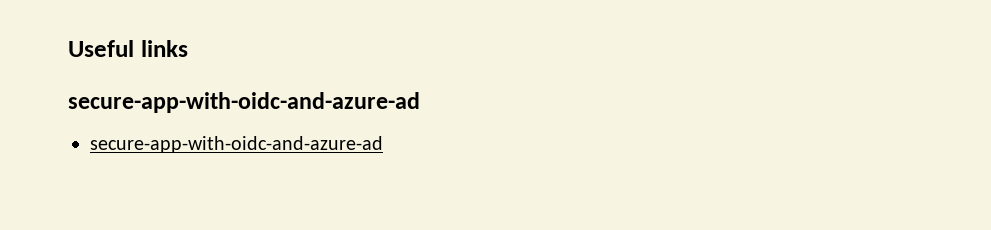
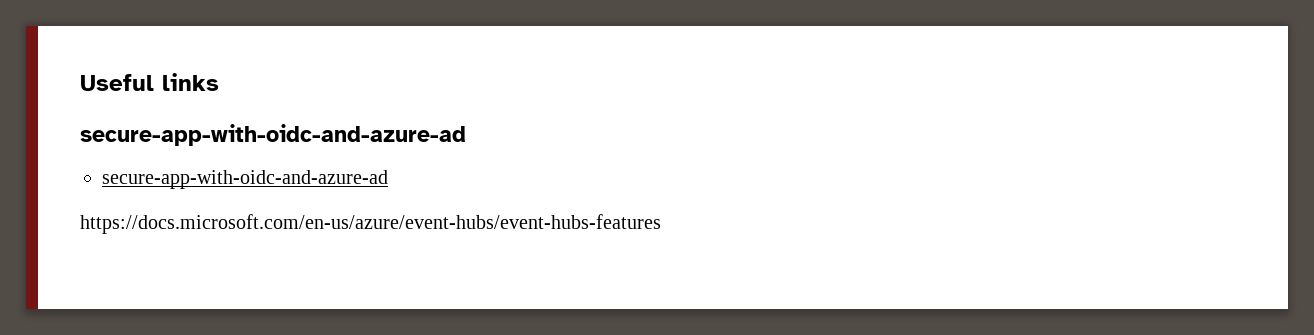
+ https://docs.microsoft.com/en-us/azure/event-hubs/event-hubs-features

